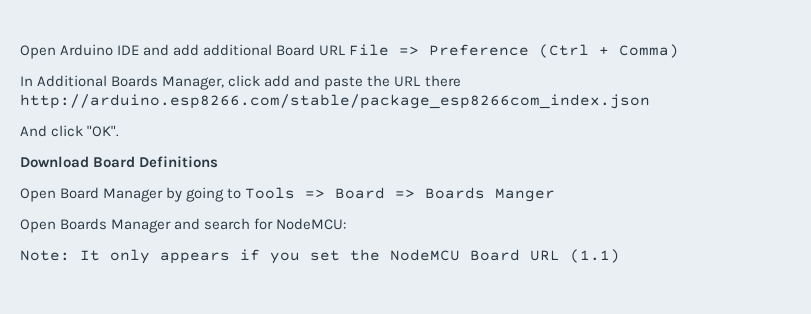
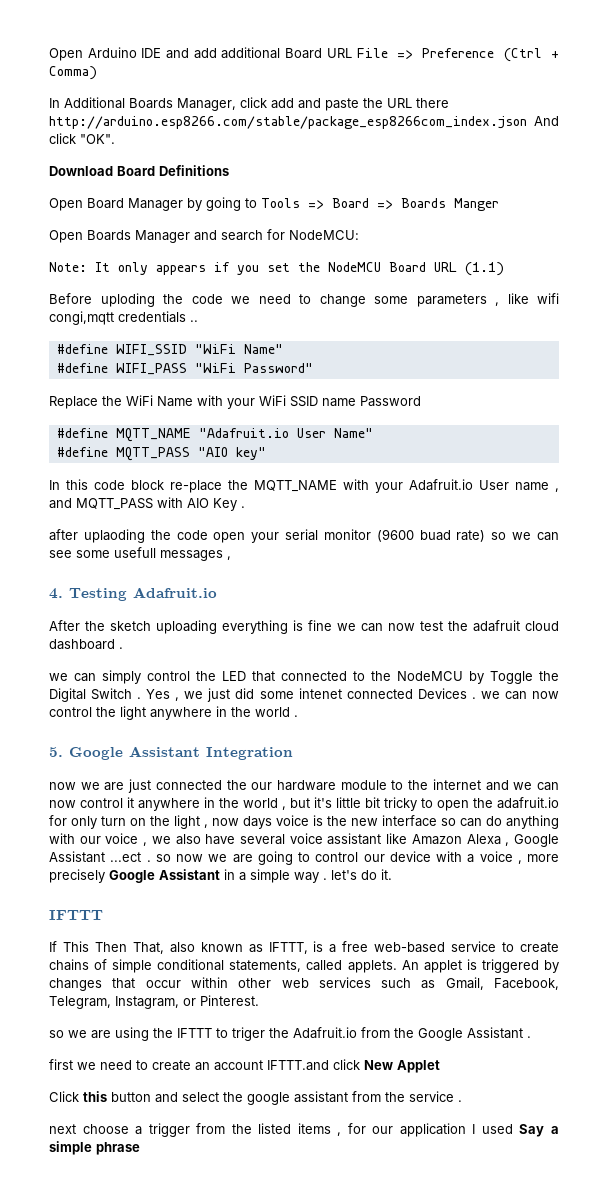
- In Additional Boards Manager, click add and paste the URL there http://arduino.esp8266.com/stable/package_esp8266com_index.json
- And click "OK".
+ In Additional Boards Manager, click add and paste the URL there http://arduino.esp8266.com/stable/package_esp8266com_index.json And click "OK".
+ Before uploding the code we need to change some parameters , like wifi congi,mqtt credentials ..
+ #define WIFI_SSID "WiFi Name"
+ #define WIFI_PASS "WiFi Password"
+ Replace the WiFi Name with your WiFi SSID name Password
+ #define MQTT_NAME "Adafruit.io User Name"
+ #define MQTT_PASS "AIO key"
+ In this code block re-place the MQTT_NAME with your Adafruit.io User name , and MQTT_PASS with AIO Key .
+ after uplaoding the code open your serial monitor (9600 buad rate) so we can see some usefull messages ,
+ 4. Testing Adafruit.io
+ After the sketch uploading everything is fine we can now test the adafruit cloud dashboard .
+ we can simply control the LED that connected to the NodeMCU by Toggle the Digital Switch . Yes , we just did some intenet connected Devices . we can now control the light anywhere in the world .
+ 5. Google Assistant Integration
+ now we are just connected the our hardware module to the internet and we can now control it anywhere in the world , but it's little bit tricky to open the adafruit.io for only turn on the light , now days voice is the new interface so can do anything with our voice , we also have several voice assistant like Amazon Alexa , Google Assistant ...ect . so now we are going to control our device with a voice , more precisely Google Assistant in a simple way . let's do it.
+ IFTTT
+ If This Then That, also known as IFTTT, is a free web-based service to create chains of simple conditional statements, called applets. An applet is triggered by changes that occur within other web services such as Gmail, Facebook, Telegram, Instagram, or Pinterest.
+ so we are using the IFTTT to triger the Adafruit.io from the Google Assistant .
+ first we need to create an account IFTTT.and click New Applet
+ Click this button and select the google assistant from the service .
+ next choose a trigger from the listed items , for our application I used Say a simple phrase

